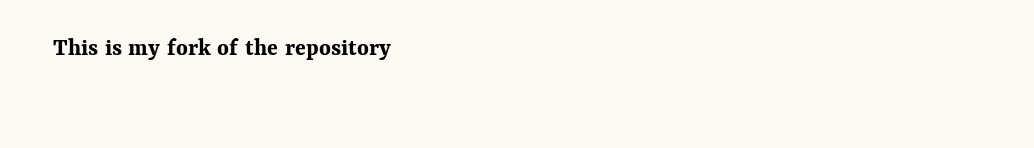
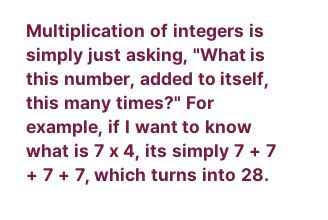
- This is my fork of the repository
+ Multiplication of integers is simply just asking, "What is this number, added to itself, this many times?" For example, if I want to know what is 7 x 4, its simply 7 + 7 + 7 + 7, which turns into 28.

